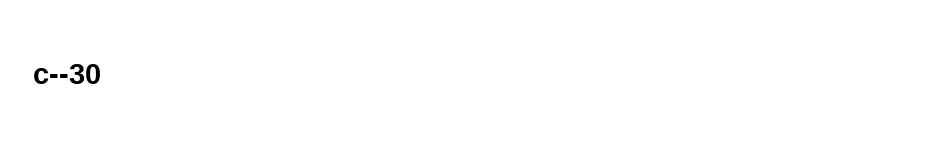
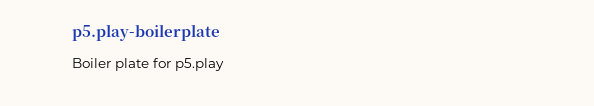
- c--30
+ p5.play-boilerplate
+ Boiler plate for p5.play

